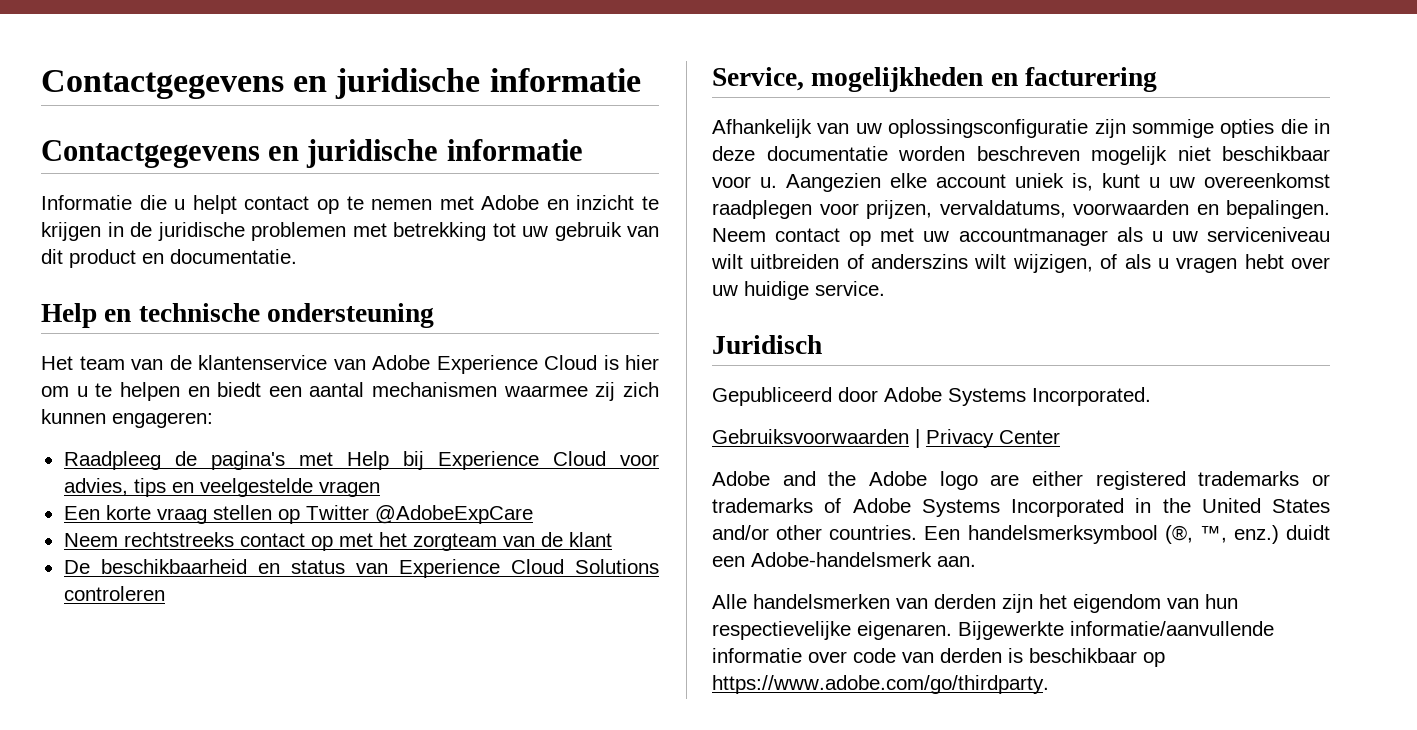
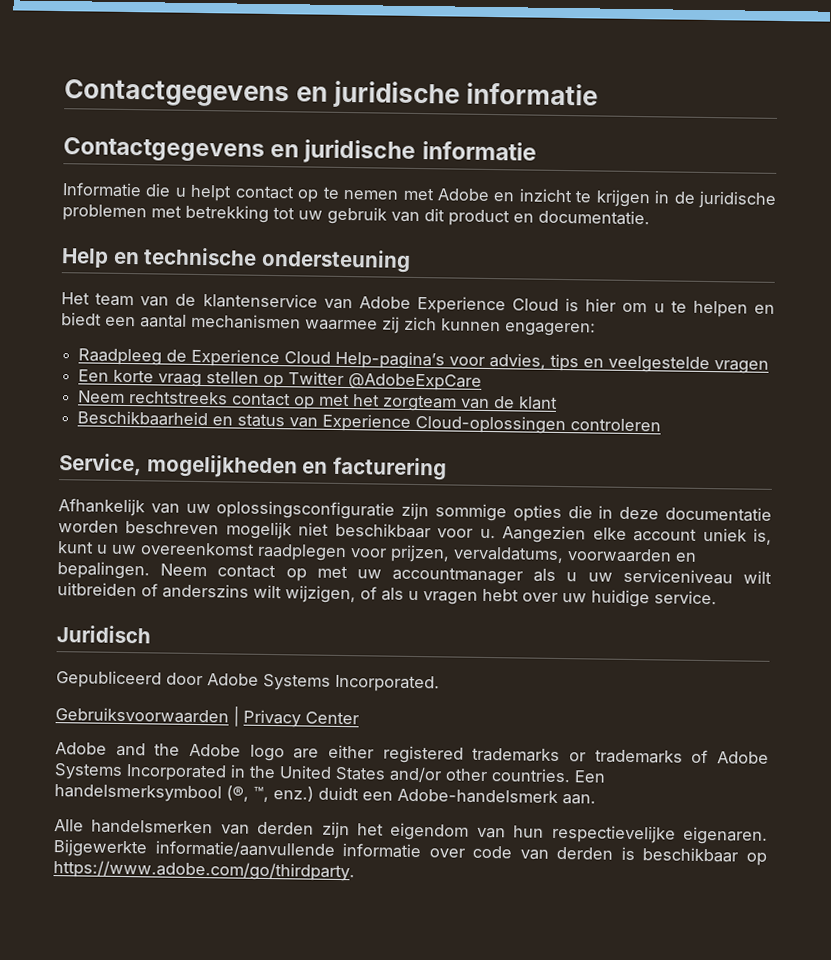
- Raadpleeg de pagina's met Help bij Experience Cloud voor advies, tips en veelgestelde vragen
+ Raadpleeg de Experience Cloud Help-pagina’s voor advies, tips en veelgestelde vragen
- De beschikbaarheid en status van Experience Cloud Solutions controleren
+ Beschikbaarheid en status van Experience Cloud-oplossingen controleren

